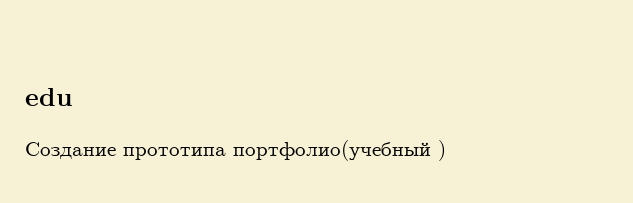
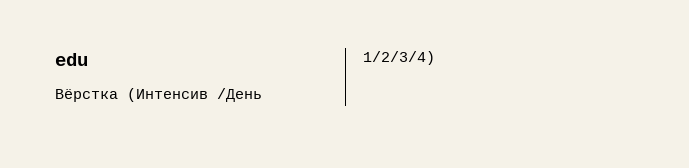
- Создание прототипа портфолио(учебный )
+ Вёрстка (Интенсив /День 1/2/3/4)

